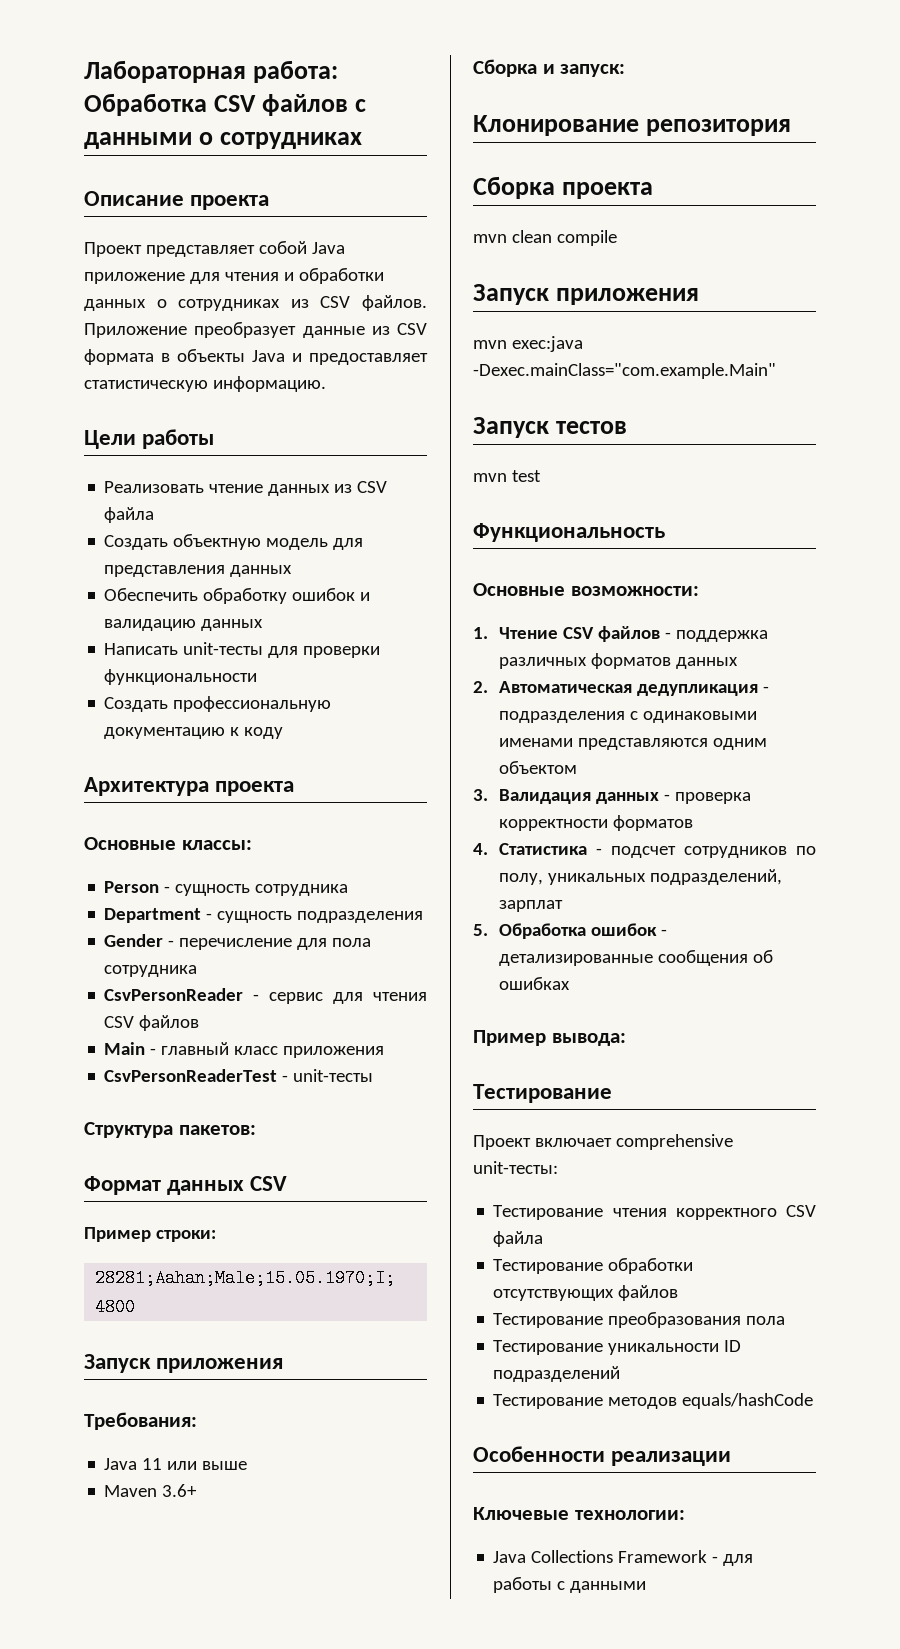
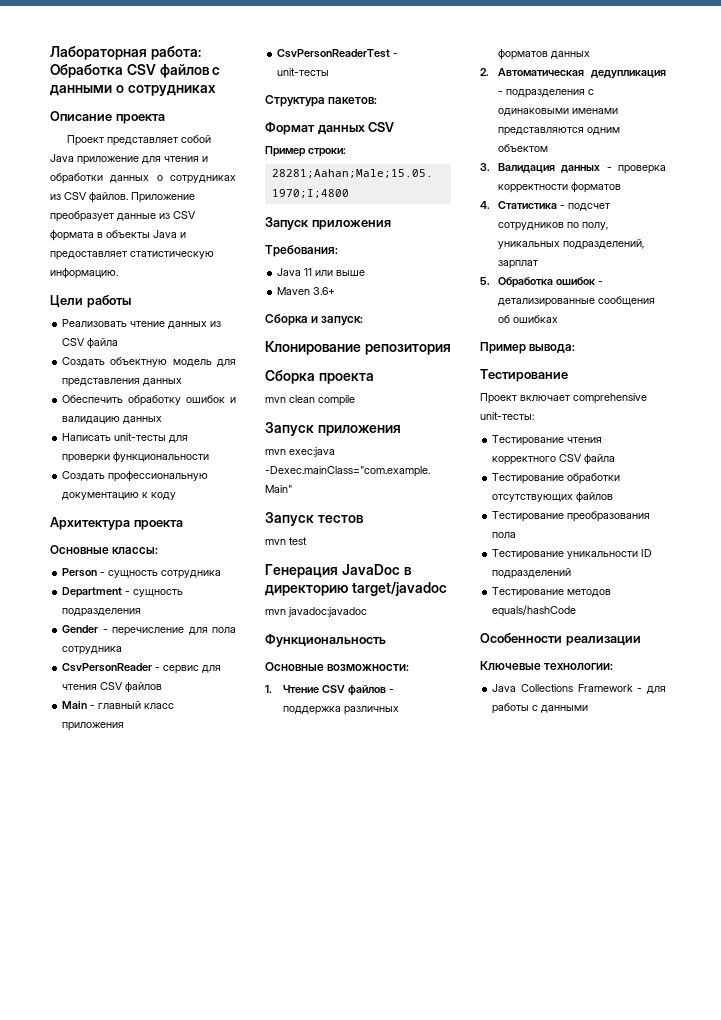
+ Генерация JavaDoc в директорию target/javadoc
+ mvn javadoc:javadoc

